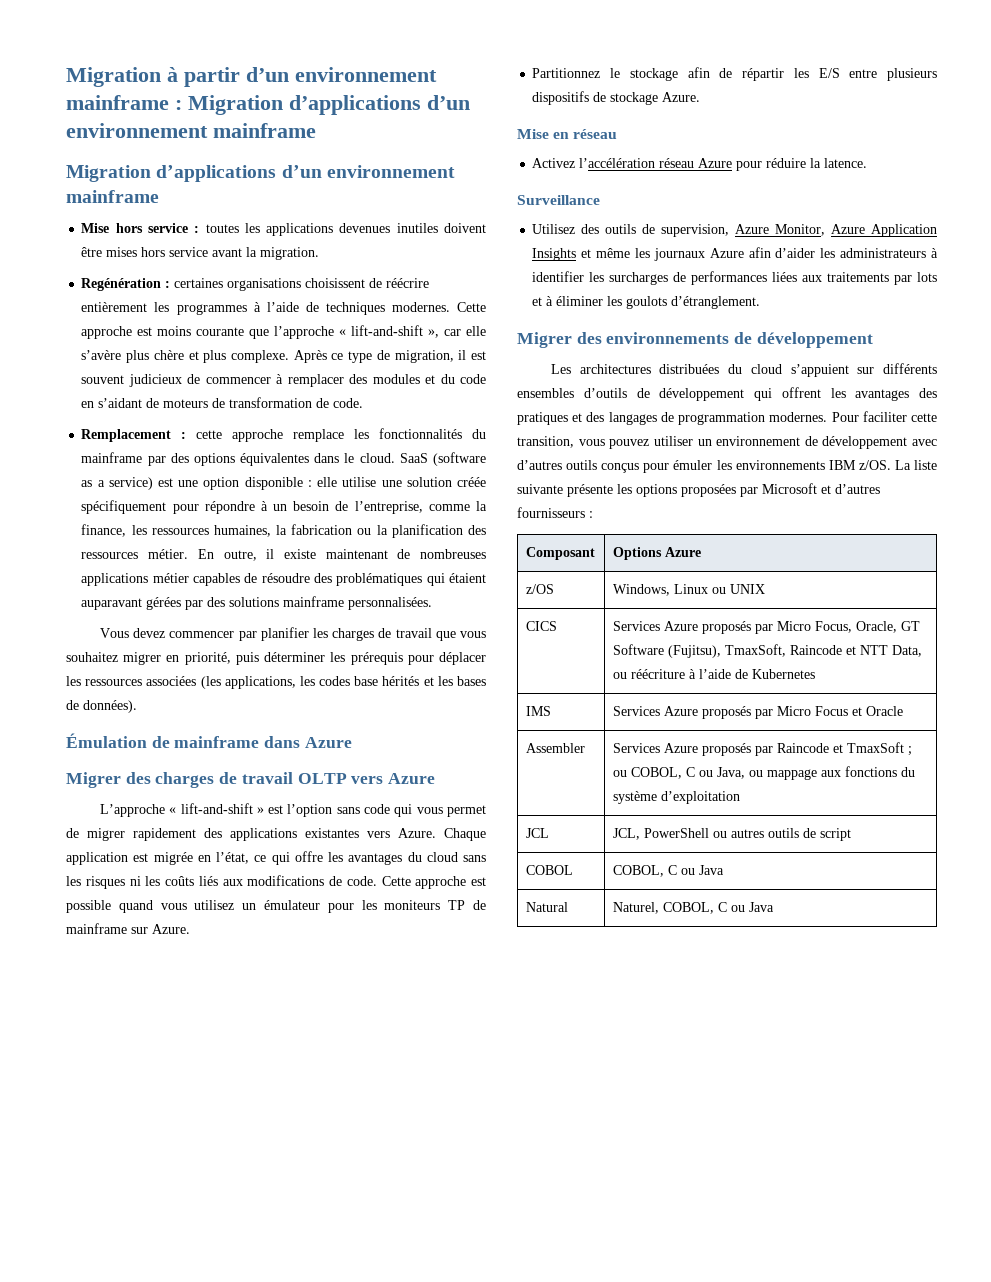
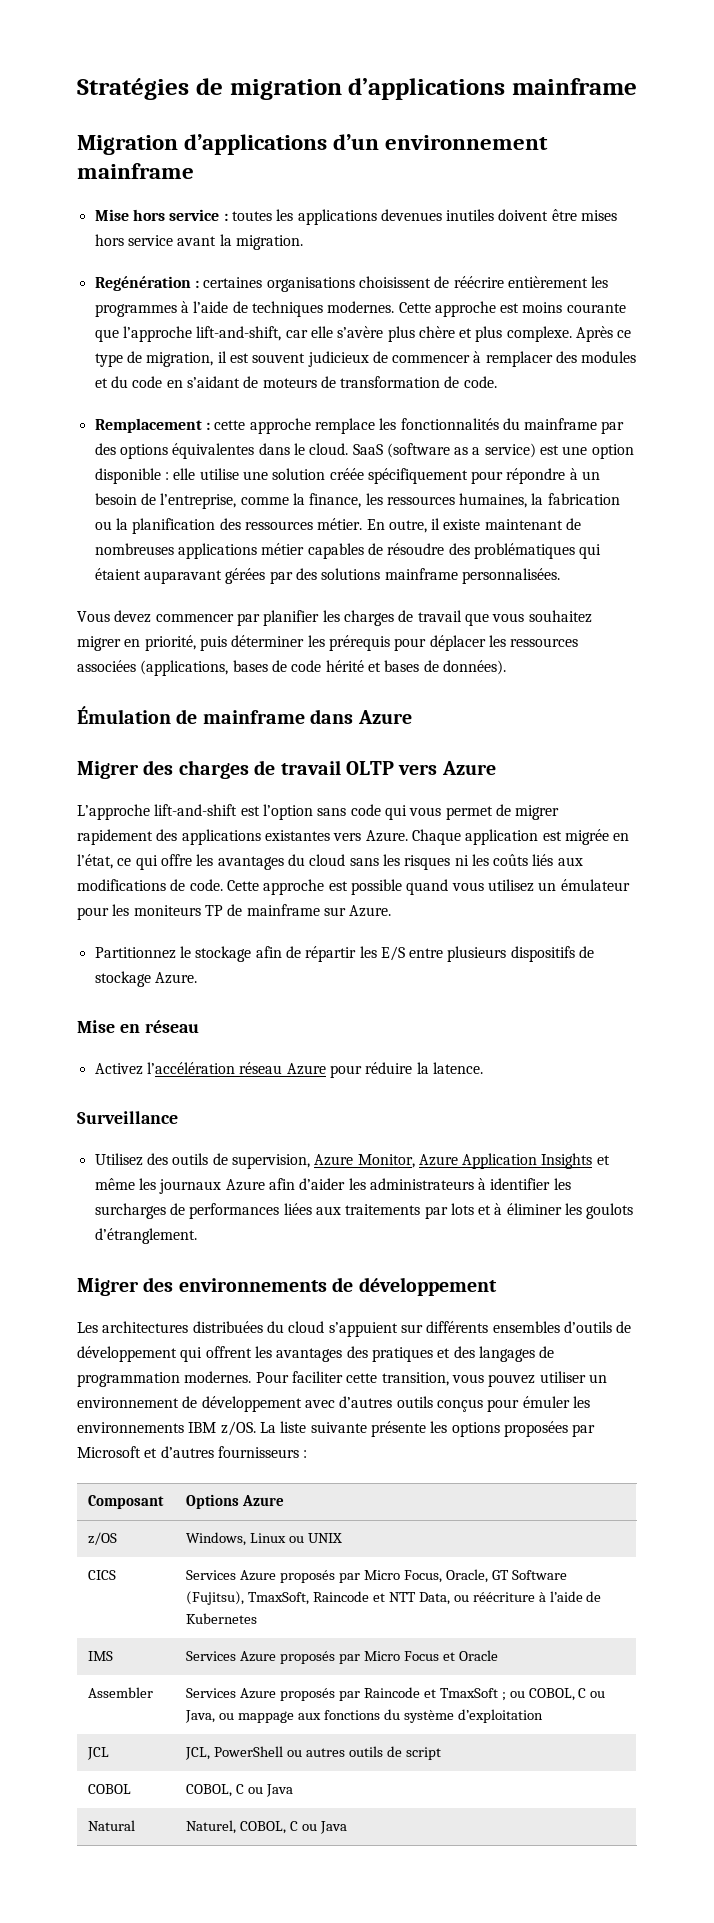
- Migration à partir d’un environnement mainframe : Migration d’applications d’un environnement mainframe
+ Stratégies de migration d’applications mainframe
- Cette approche est moins courante que l’approche « lift-and-shift », car elle s’avère plus chère et plus complexe.
+ Cette approche est moins courante que l’approche lift-and-shift, car elle s’avère plus chère et plus complexe.
- Vous devez commencer par planifier les charges de travail que vous souhaitez migrer en priorité, puis déterminer les prérequis pour déplacer les ressources associées (les applications, les codes base hérités et les bases de données).
+ Vous devez commencer par planifier les charges de travail que vous souhaitez migrer en priorité, puis déterminer les prérequis pour déplacer les ressources associées (applications, bases de code hérité et bases de données).
- L’approche « lift-and-shift » est l’option sans code qui vous permet de migrer rapidement des applications existantes vers Azure.
+ L’approche lift-and-shift est l’option sans code qui vous permet de migrer rapidement des applications existantes vers Azure.

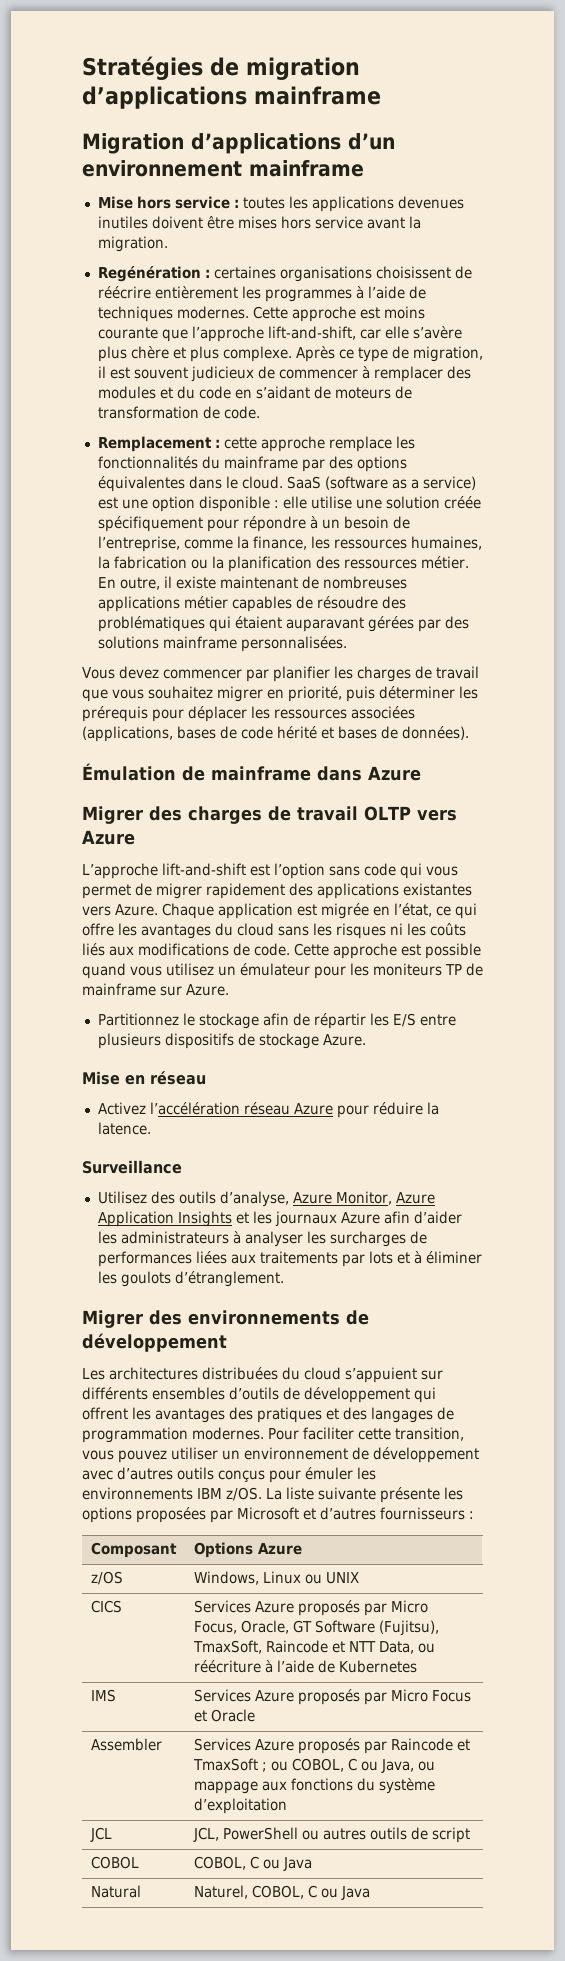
- Utilisez des outils de supervision, Azure Monitor, Azure Application Insights et même les journaux Azure afin d’aider les administrateurs à identifier les surcharges de performances liées aux traitements par lots et à éliminer les goulots d’étranglement.
+ Utilisez des outils d’analyse, Azure Monitor, Azure Application Insights et les journaux Azure afin d’aider les administrateurs à analyser les surcharges de performances liées aux traitements par lots et à éliminer les goulots d’étranglement.

